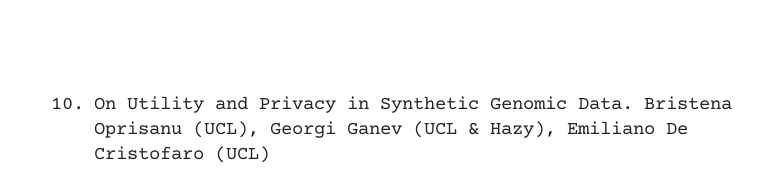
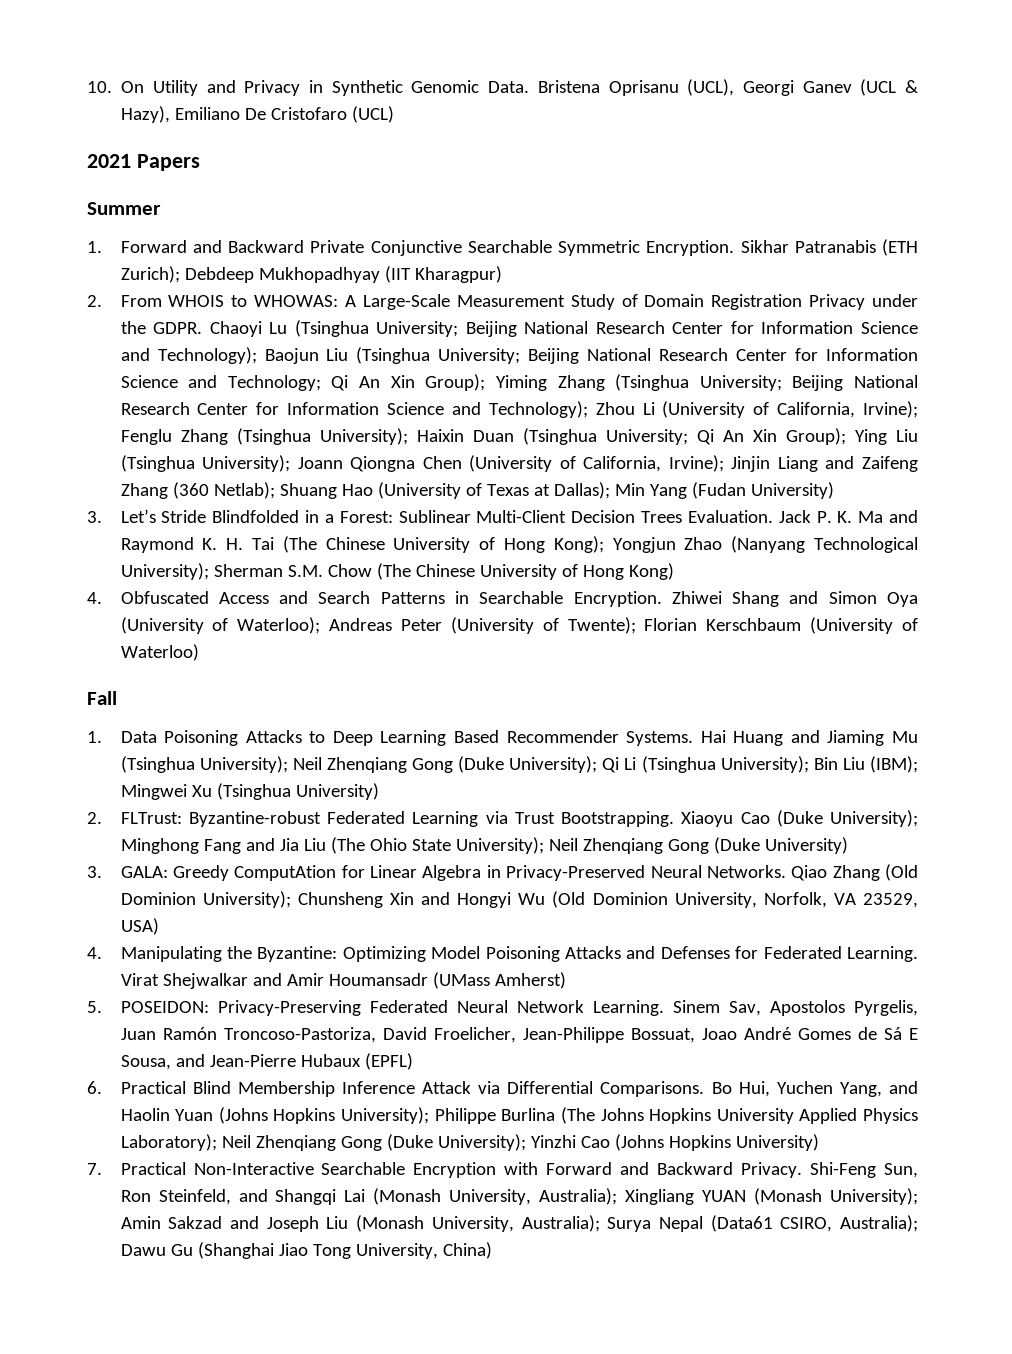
+ 2021 Papers
+ Summer
+ 1. Forward and Backward Private Conjunctive Searchable Symmetric Encryption. Sikhar Patranabis (ETH Zurich); Debdeep Mukhopadhyay (IIT Kharagpur)
+ 2. From WHOIS to WHOWAS: A Large-Scale Measurement Study of Domain Registration Privacy under the GDPR. Chaoyi Lu (Tsinghua University; Beijing National Research Center for Information Science and Technology); Baojun Liu (Tsinghua University; Beijing National Research Center for Information Science and Technology; Qi An Xin Group); Yiming Zhang (Tsinghua University; Beijing National Research Center for Information Science and Technology); Zhou Li (University of California, Irvine); Fenglu Zhang (Tsinghua University); Haixin Duan (Tsinghua University; Qi An Xin Group); Ying Liu (Tsinghua University); Joann Qiongna Chen (University of California, Irvine); Jinjin Liang and Zaifeng Zhang (360 Netlab); Shuang Hao (University of Texas at Dallas); Min Yang (Fudan University)
+ 3. Let’s Stride Blindfolded in a Forest: Sublinear Multi-Client Decision Trees Evaluation. Jack P. K. Ma and Raymond K. H. Tai (The Chinese University of Hong Kong); Yongjun Zhao (Nanyang Technological University); Sherman S.M. Chow (The Chinese University of Hong Kong)
+ 4. Obfuscated Access and Search Patterns in Searchable Encryption. Zhiwei Shang and Simon Oya (University of Waterloo); Andreas Peter (University of Twente); Florian Kerschbaum (University of Waterloo)
+ Fall
+ 1. Data Poisoning Attacks to Deep Learning Based Recommender Systems. Hai Huang and Jiaming Mu (Tsinghua University); Neil Zhenqiang Gong (Duke University); Qi Li (Tsinghua University); Bin Liu (IBM); Mingwei Xu (Tsinghua University)
+ 2. FLTrust: Byzantine-robust Federated Learning via Trust Bootstrapping. Xiaoyu Cao (Duke University); Minghong Fang and Jia Liu (The Ohio State University); Neil Zhenqiang Gong (Duke University)
+ 3. GALA: Greedy ComputAtion for Linear Algebra in Privacy-Preserved Neural Networks. Qiao Zhang (Old Dominion University); Chunsheng Xin and Hongyi Wu (Old Dominion University, Norfolk, VA 23529, USA)
+ 4. Manipulating the Byzantine: Optimizing Model Poisoning Attacks and Defenses for Federated Learning. Virat Shejwalkar and Amir Houmansadr (UMass Amherst)
+ 5. POSEIDON: Privacy-Preserving Federated Neural Network Learning. Sinem Sav, Apostolos Pyrgelis, Juan Ramón Troncoso-Pastoriza, David Froelicher, Jean-Philippe Bossuat, Joao André Gomes de Sá E Sousa, and Jean-Pierre Hubaux (EPFL)
+ 6. Practical Blind Membership Inference Attack via Differential Comparisons. Bo Hui, Yuchen Yang, and Haolin Yuan (Johns Hopkins University); Philippe Burlina (The Johns Hopkins University Applied Physics Laboratory); Neil Zhenqiang Gong (Duke University); Yinzhi Cao (Johns Hopkins University)
+ 7. Practical Non-Interactive Searchable Encryption with Forward and Backward Privacy. Shi-Feng Sun, Ron Steinfeld, and Shangqi Lai (Monash University, Australia); Xingliang YUAN (Monash University); Amin Sakzad and Joseph Liu (Monash University, Australia); Surya Nepal (Data61 CSIRO, Australia); Dawu Gu (Shanghai Jiao Tong University, China)

